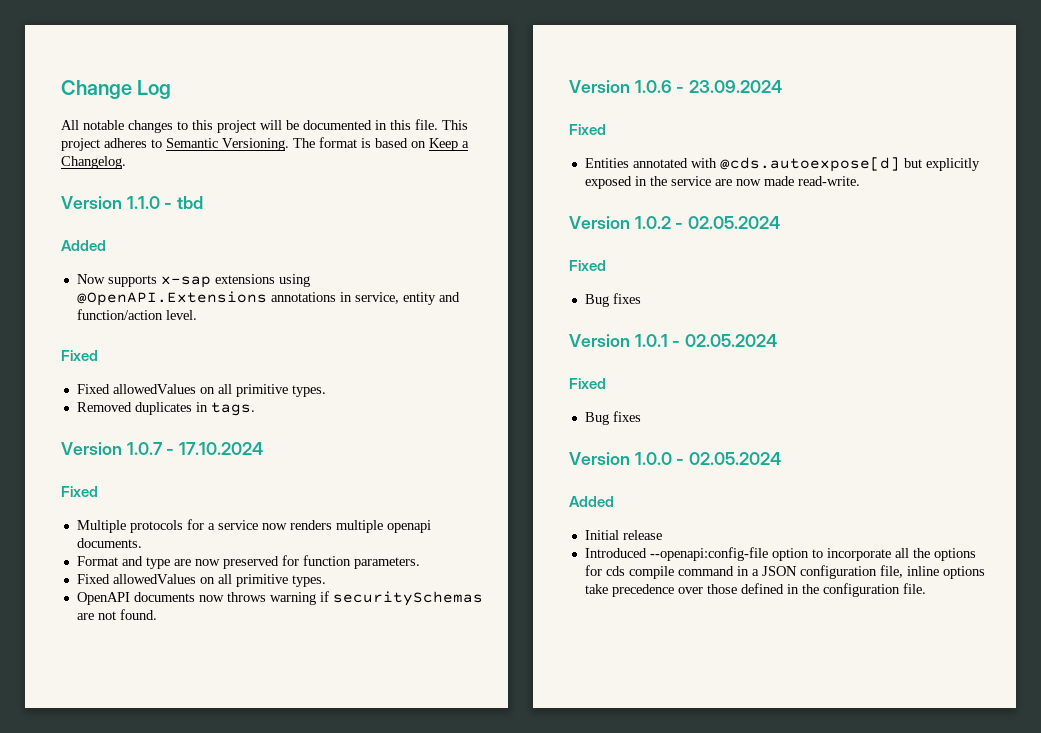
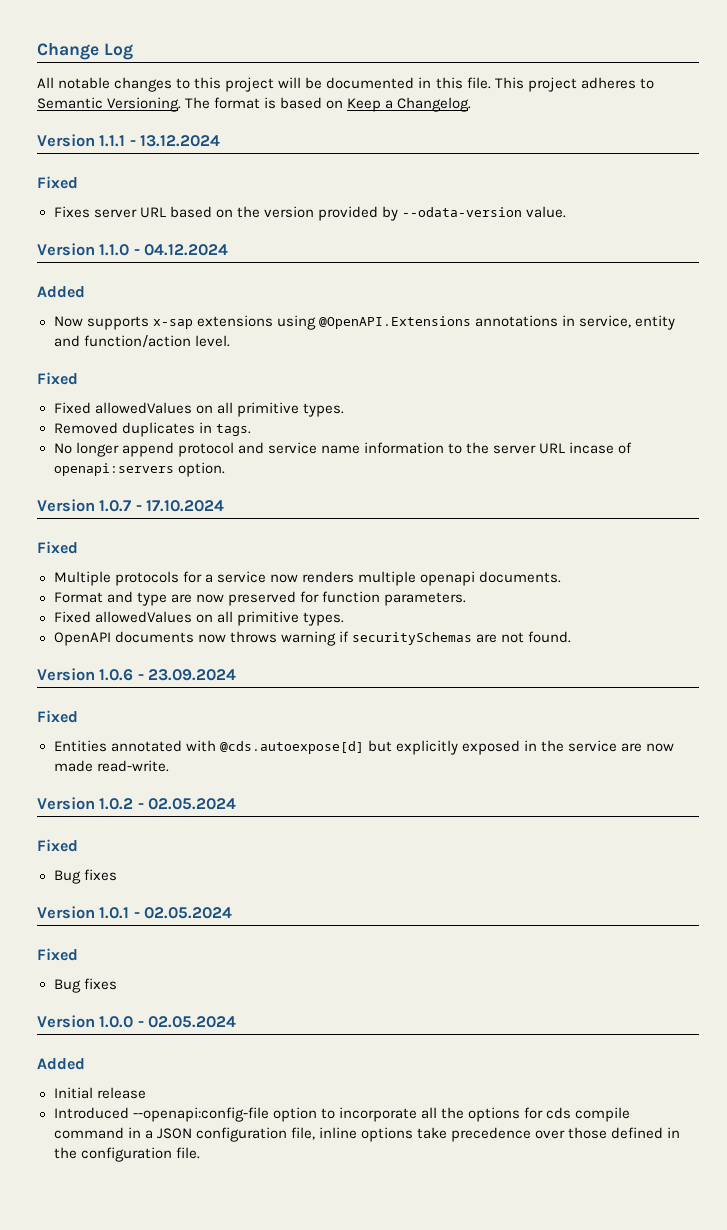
+ Version 1.1.1 - 13.12.2024
+ Fixed
+ Fixes server URL based on the version provided by --odata-version value.
- Version 1.1.0 - tbd
+ Version 1.1.0 - 04.12.2024
+ No longer append protocol and service name information to the server URL incase of openapi:servers option.

